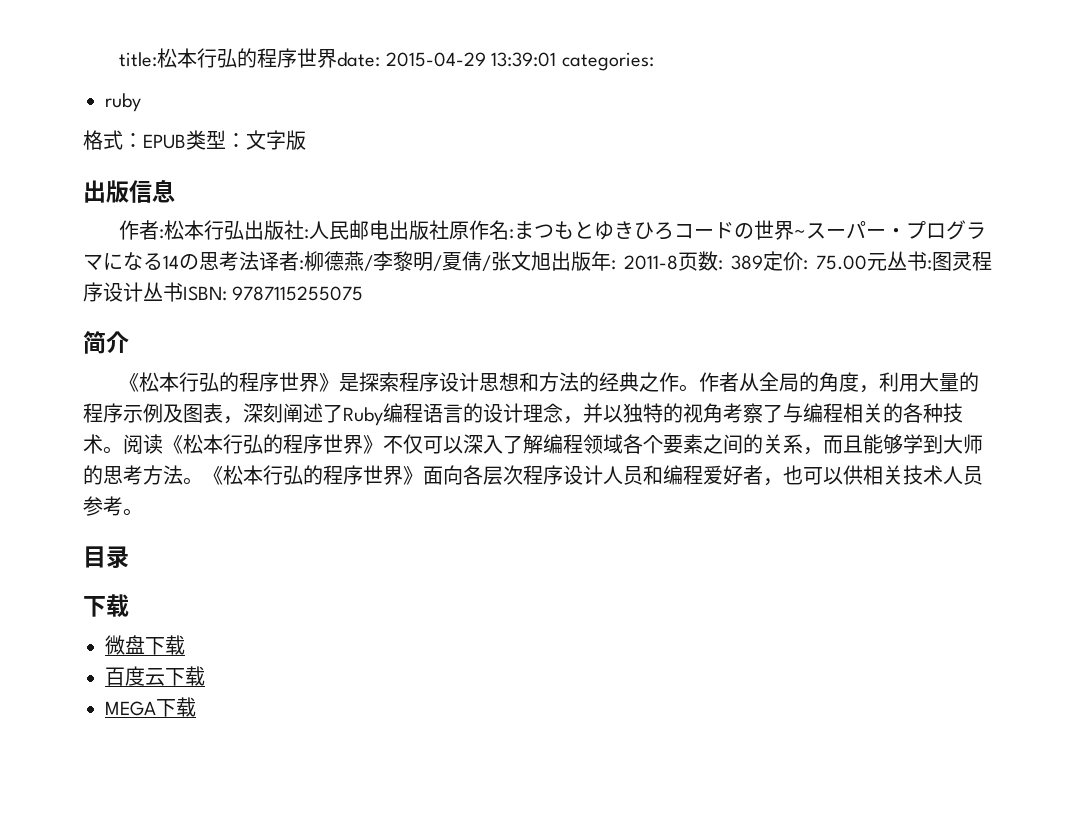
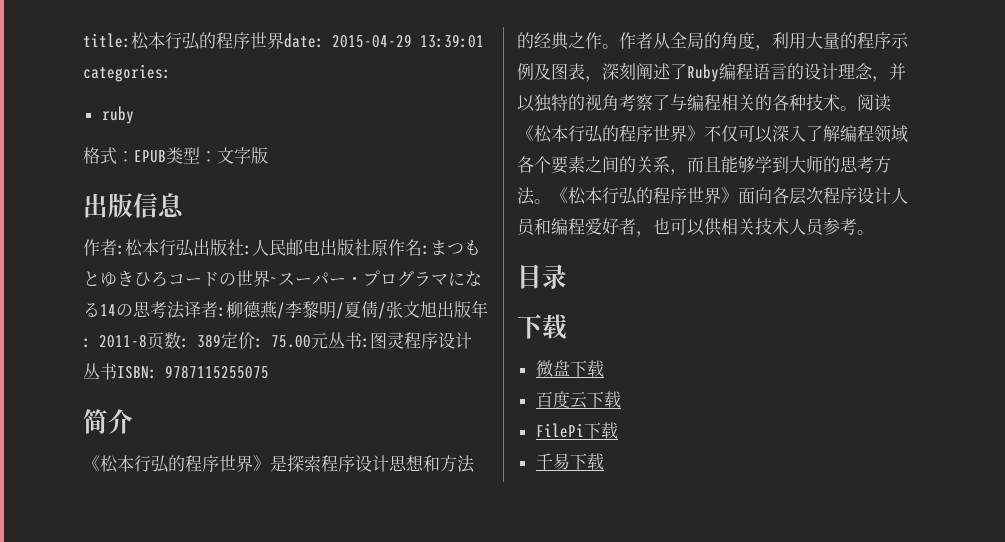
- MEGA下载
+ FilePi下载
+ 千易下载

